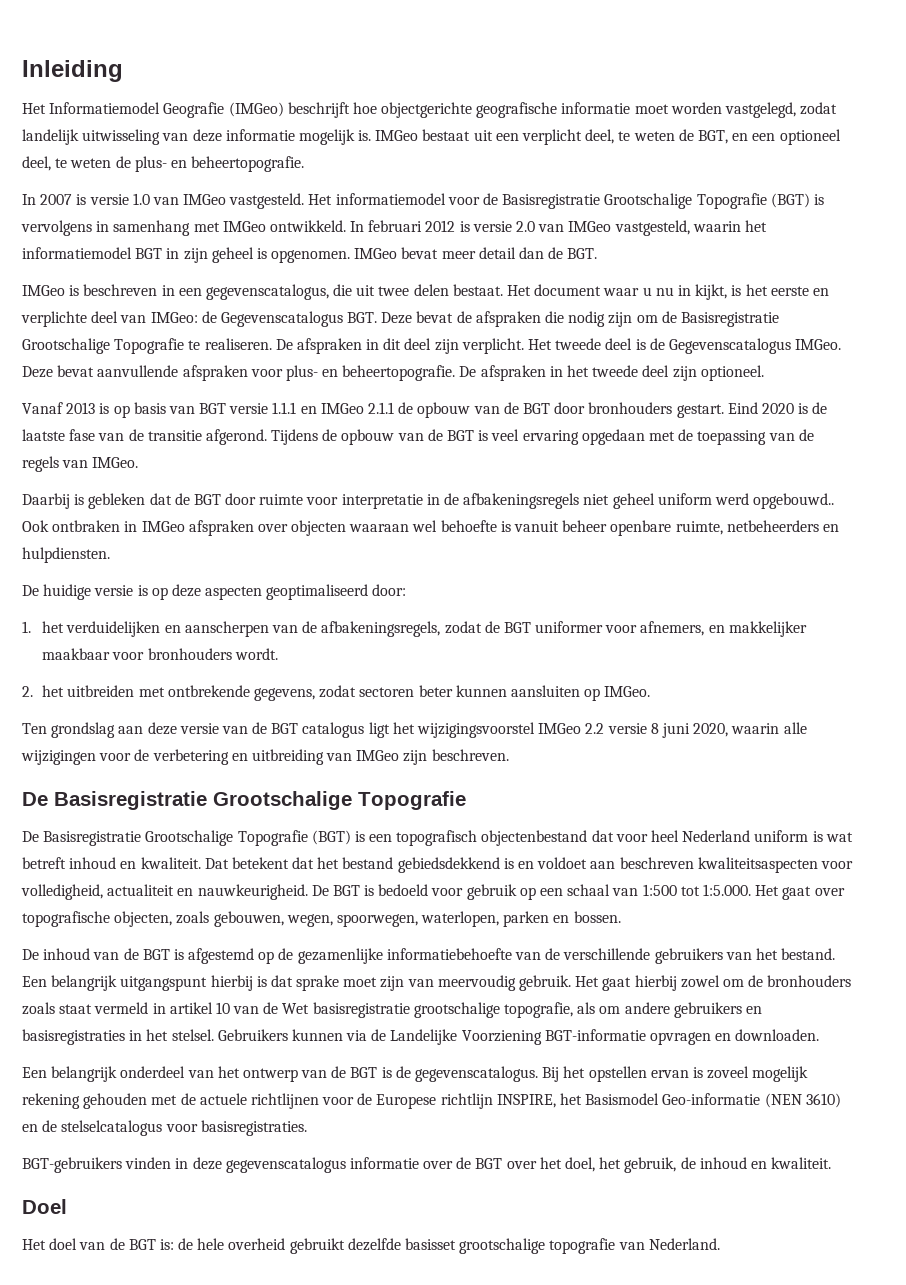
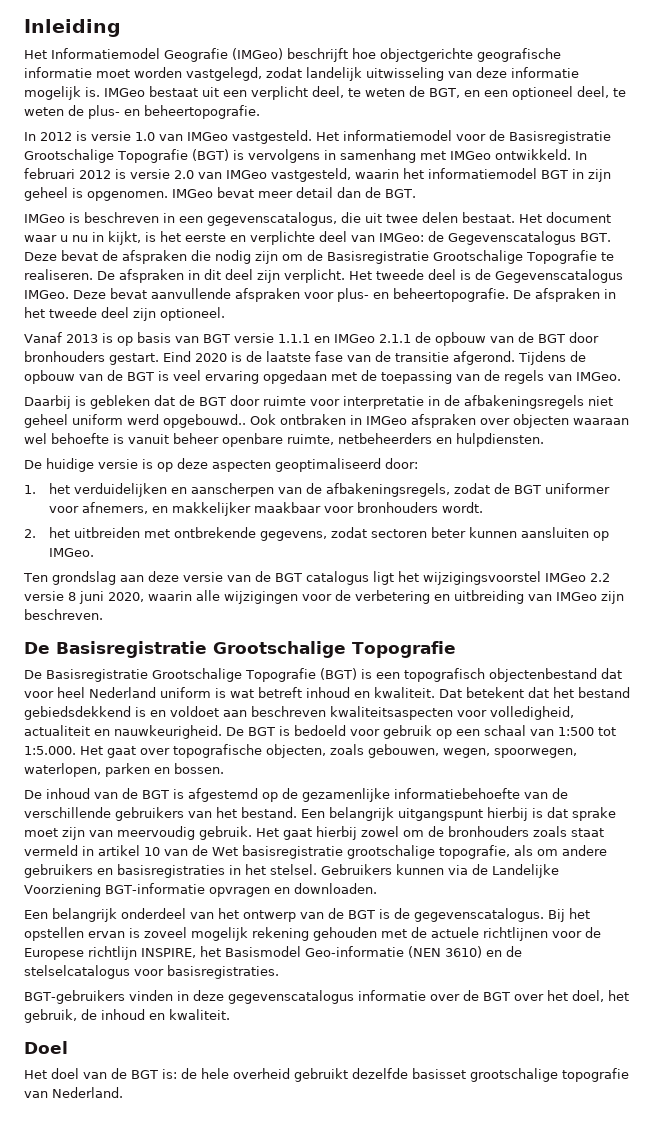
- In 2007 is versie 1.0 van IMGeo vastgesteld.
+ In 2012 is versie 1.0 van IMGeo vastgesteld.

